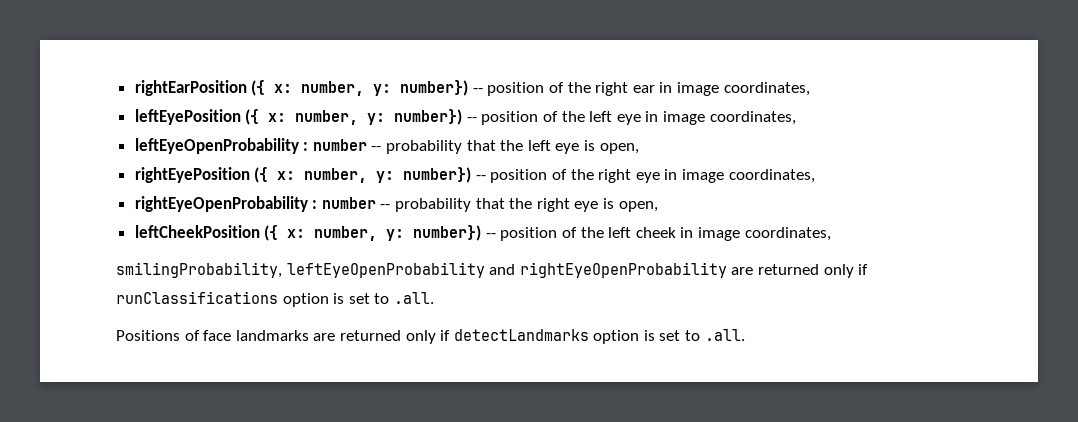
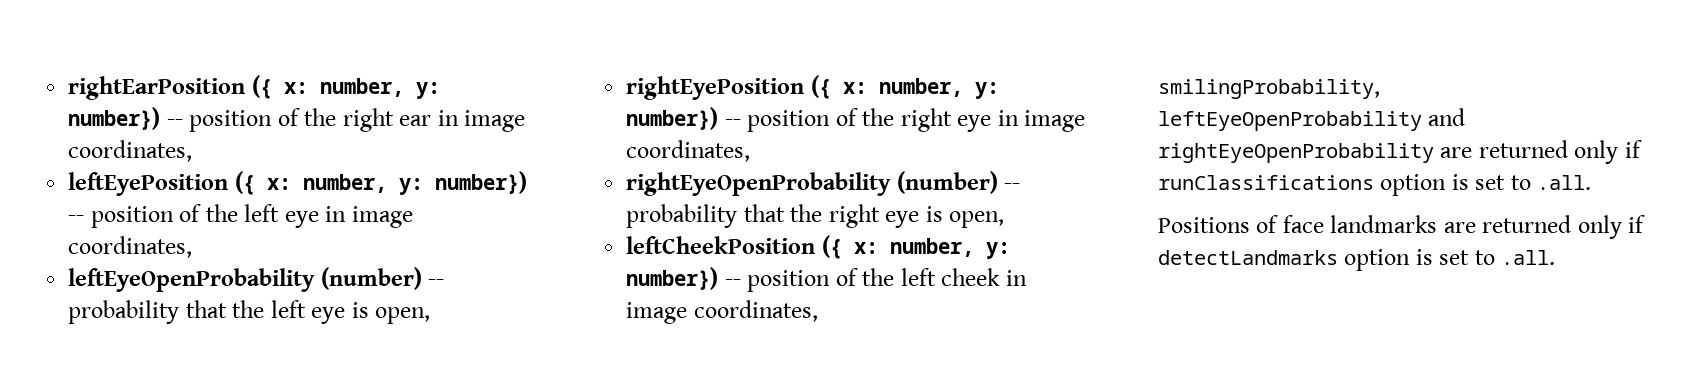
- leftEyeOpenProbability : number -- probability that the left eye is open,
+ leftEyeOpenProbability (number) -- probability that the left eye is open,
- rightEyeOpenProbability : number -- probability that the right eye is open,
+ rightEyeOpenProbability (number) -- probability that the right eye is open,

